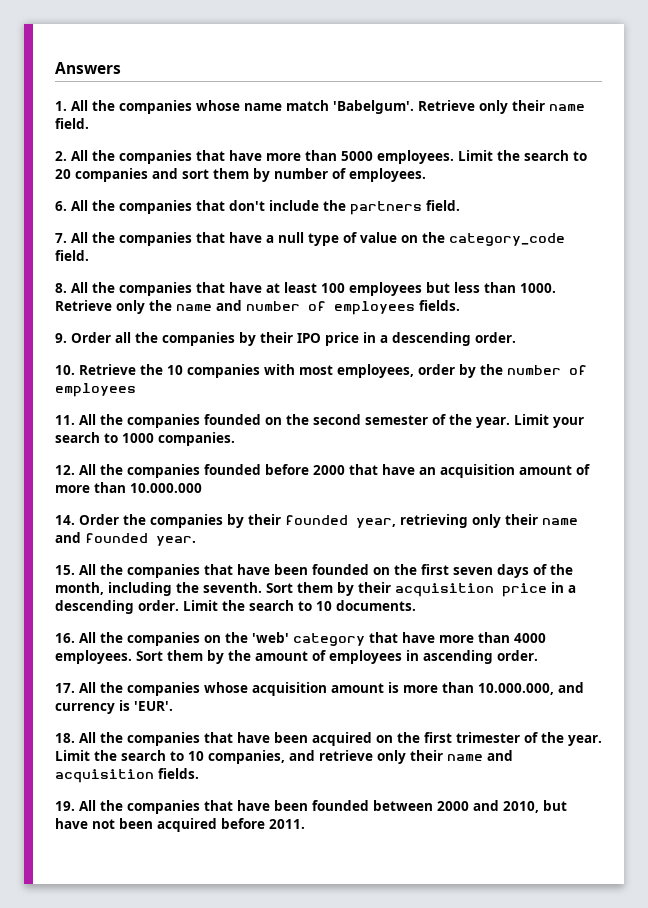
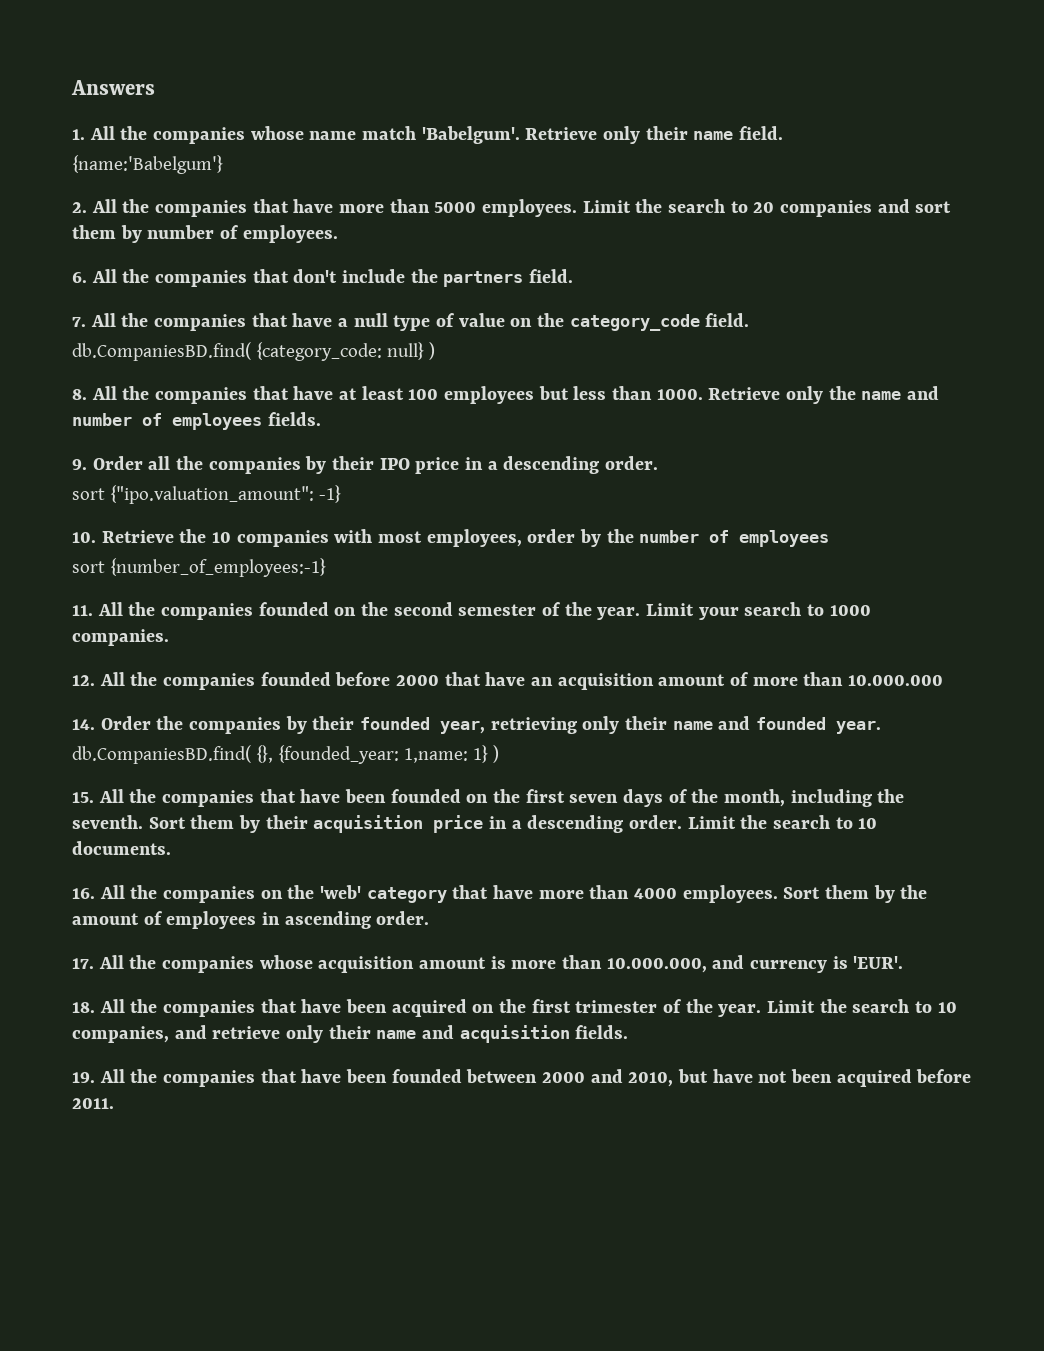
+ {name:'Babelgum'}
+ db.CompaniesBD.find( {category_code: null} )
+ sort {"ipo.valuation_amount": -1}
+ sort {number_of_employees:-1}
+ db.CompaniesBD.find( {}, {founded_year: 1,name: 1} )

